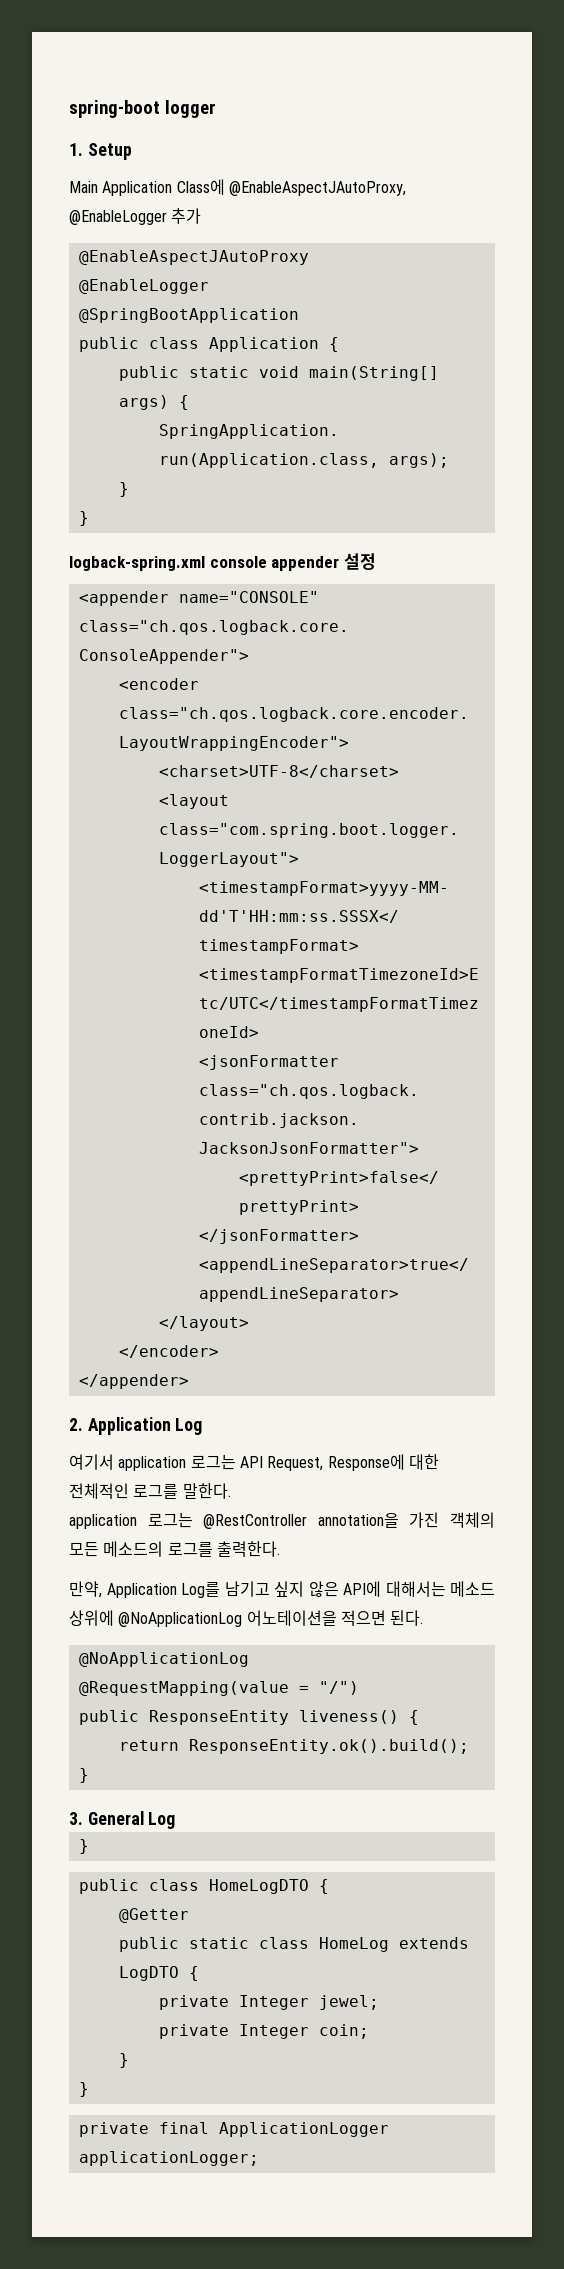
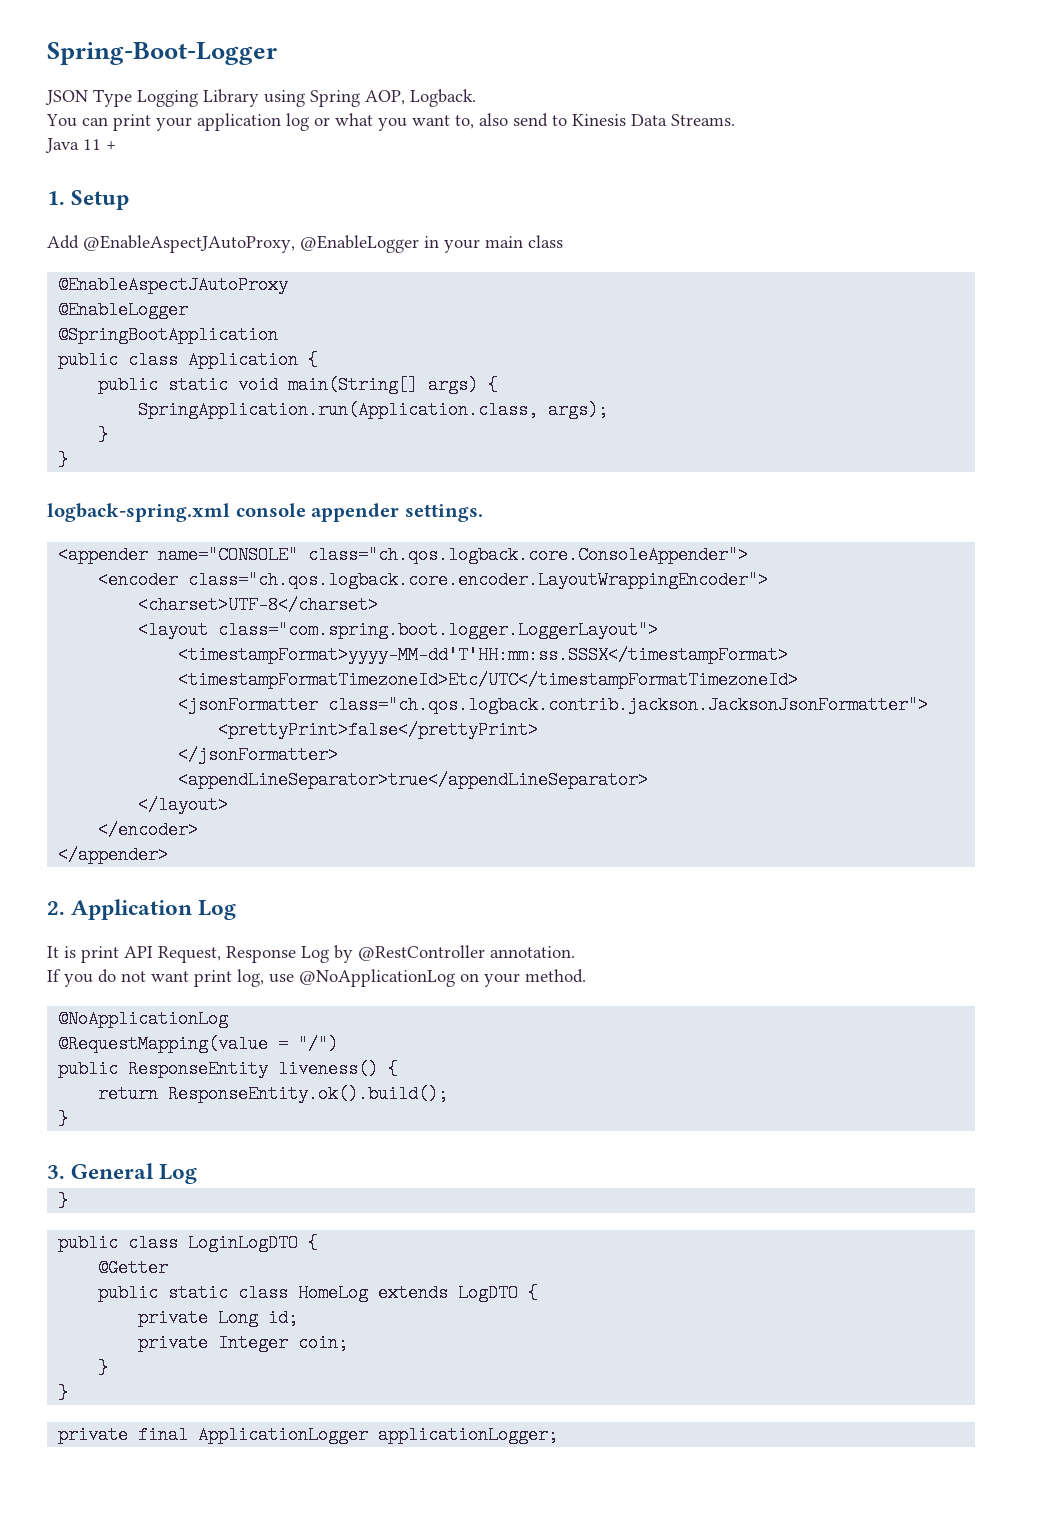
- spring-boot logger
+ Spring-Boot-Logger
+ JSON Type Logging Library using Spring AOP, Logback.
+ You can print your application log or what you want to, also send to Kinesis Data Streams.
+ Java 11 +
  1. Setup
- Main Application Class에 @EnableAspectJAutoProxy, @EnableLogger 추가
+ Add @EnableAspectJAutoProxy, @EnableLogger in your main class
- logback-spring.xml console appender 설정
+ logback-spring.xml console appender settings.
- 여기서 application 로그는 API Request, Response에 대한 전체적인 로그를 말한다.
- application 로그는 @RestController annotation을 가진 객체의 모든 메소드의 로그를 출력한다.
- 만약, Application Log를 남기고 싶지 않은 API에 대해서는 메소드 상위에 @NoApplicationLog 어노테이션을 적으면 된다.
+ It is print API Request, Response Log by @RestController annotation.
+ If you do not want print log, use @NoApplicationLog on your method.
- public class HomeLogDTO {
+ public class LoginLogDTO {
- private Integer jewel;
+ private Long id;

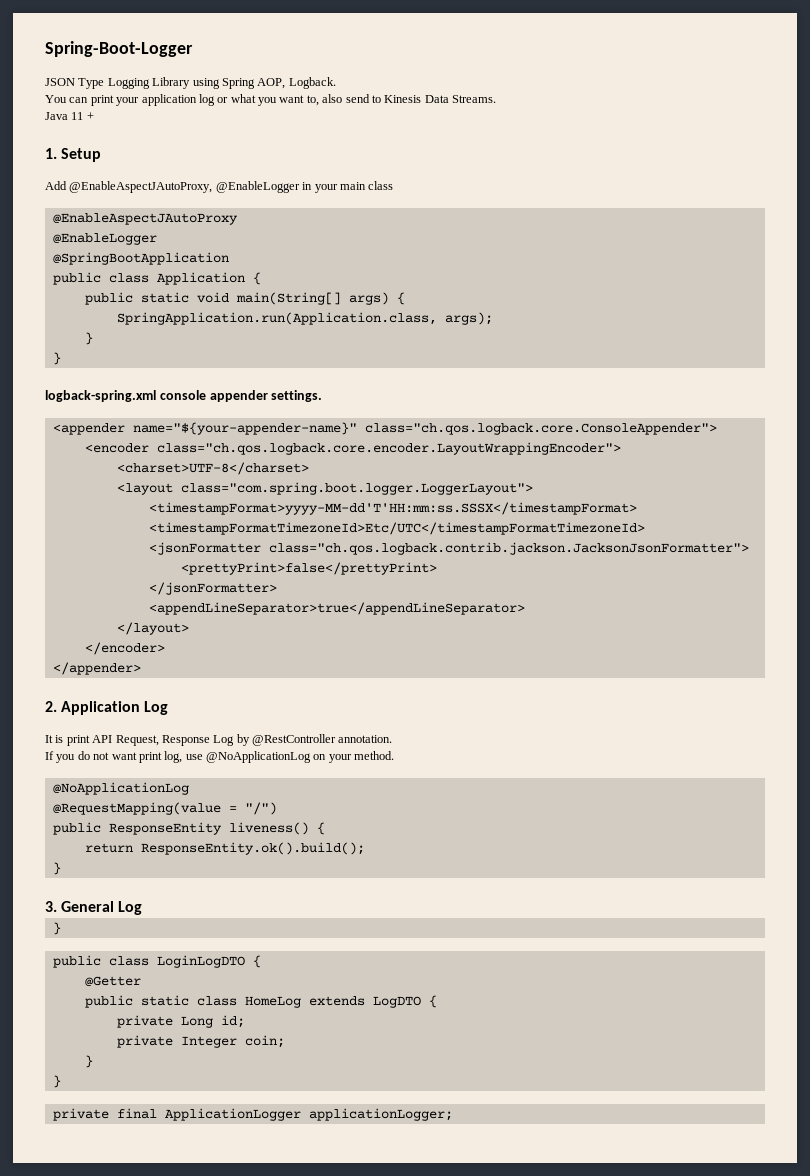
- <appender name="CONSOLE" class="ch.qos.logback.core.ConsoleAppender">
+ <appender name="${your-appender-name}" class="ch.qos.logback.core.ConsoleAppender">

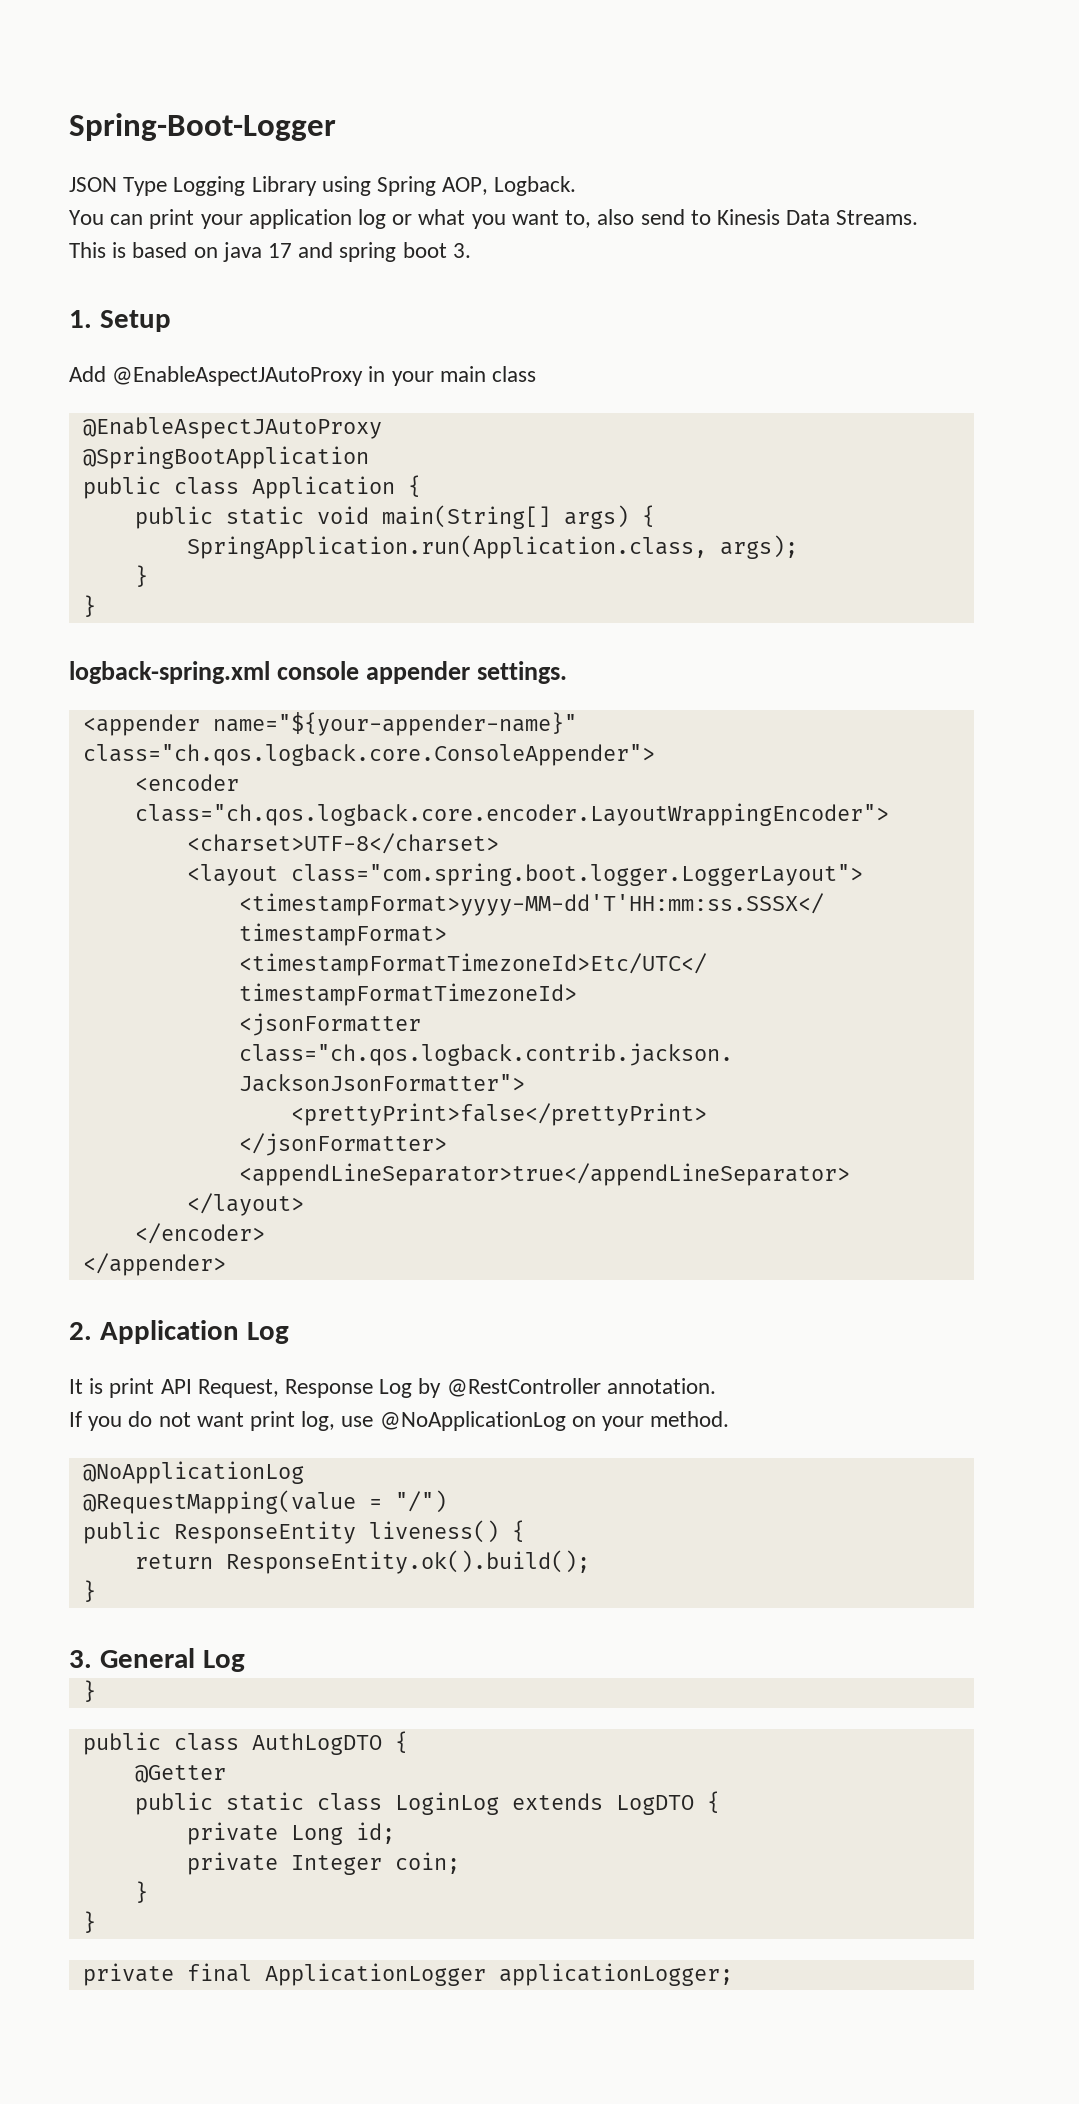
- Java 11 +
+ This is based on java 17 and spring boot 3.
- Add @EnableAspectJAutoProxy, @EnableLogger in your main class
+ Add @EnableAspectJAutoProxy in your main class
  @EnableAspectJAutoProxy
- @EnableLogger
- public class LoginLogDTO {
+ public class AuthLogDTO {
- public static class HomeLog extends LogDTO {
+ public static class LoginLog extends LogDTO {

